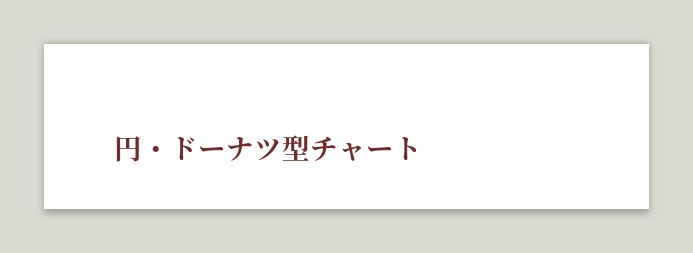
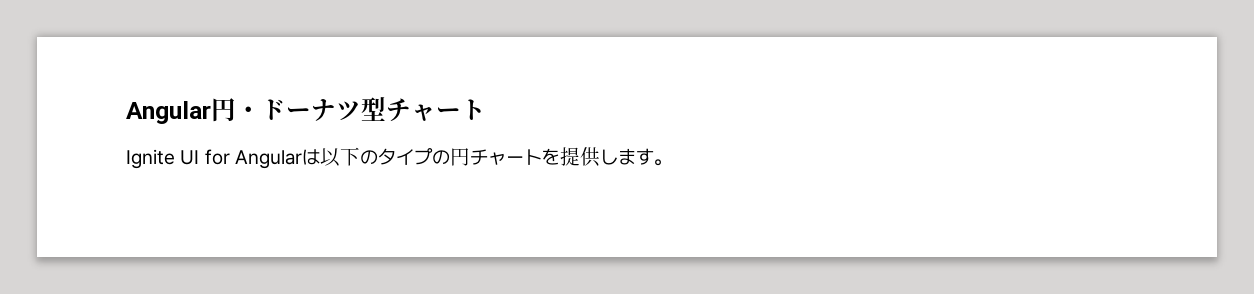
- 円・ドーナツ型チャート
+ Angular円・ドーナツ型チャート
+ Ignite UI for Angularは以下のタイプの円チャートを提供します。

